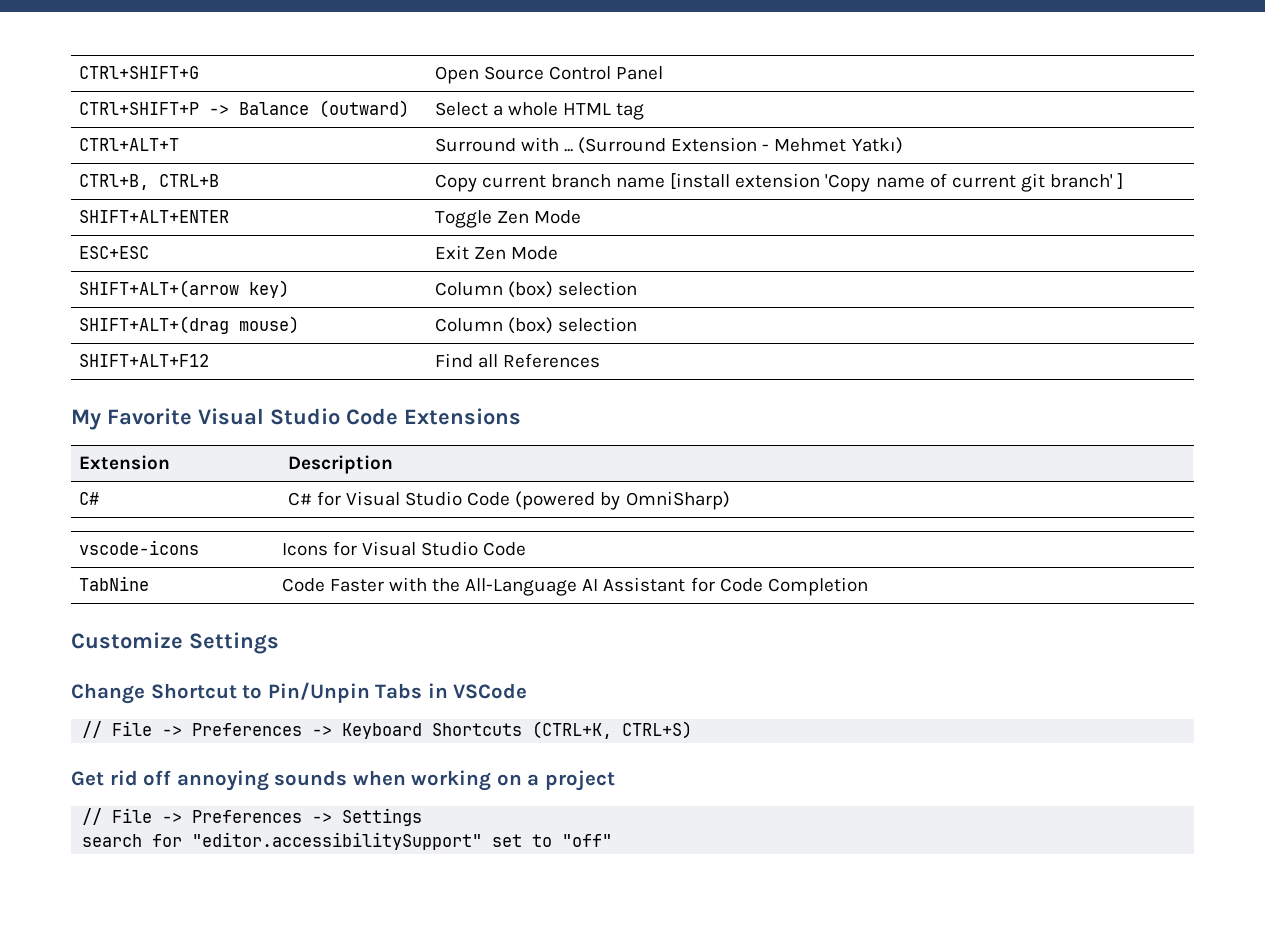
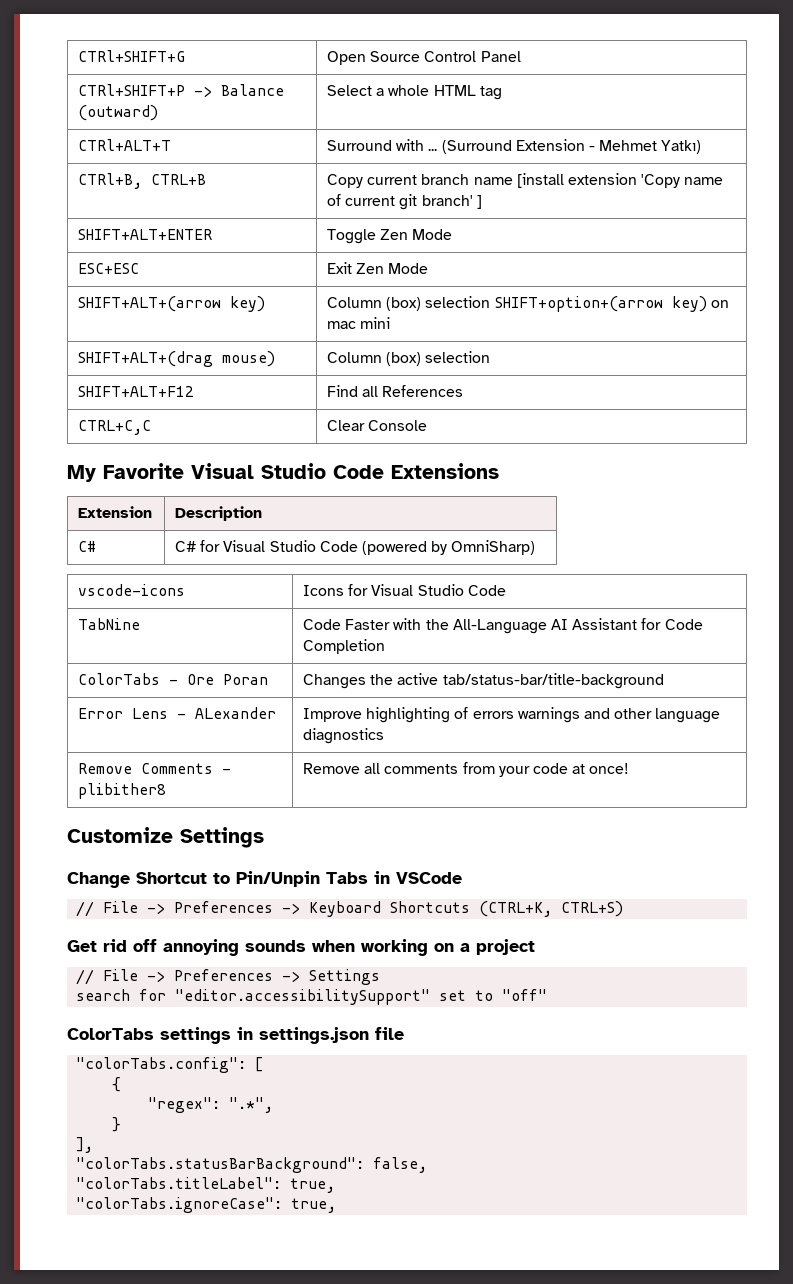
- SHIFT+ALT+(arrow key) | Column (box) selection
+ SHIFT+ALT+(arrow key) | Column (box) selection SHIFT+option+(arrow key) on mac mini
+ CTRL+C,C | Clear Console
+ ColorTabs - Ore Poran | Changes the active tab/status-bar/title-background
+ Error Lens - ALexander | Improve highlighting of errors warnings and other language diagnostics
+ Remove Comments - plibither8 | Remove all comments from your code at once!
+ ColorTabs settings in settings.json file
+ "colorTabs.config": [
+ {
+ "regex": ".*",
+ }
+ ],
+ "colorTabs.statusBarBackground": false,
+ "colorTabs.titleLabel": true,
+ "colorTabs.ignoreCase": true,

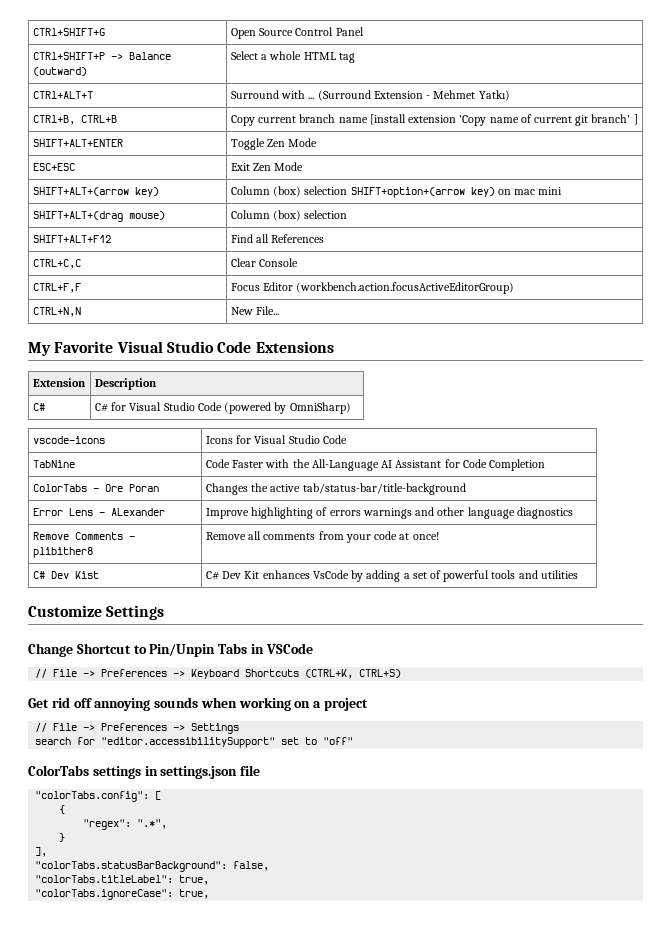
+ CTRL+F,F | Focus Editor (workbench.action.focusActiveEditorGroup)
+ CTRL+N,N | New File...
+ C# Dev Kist | C# Dev Kit enhances VsCode by adding a set of powerful tools and utilities

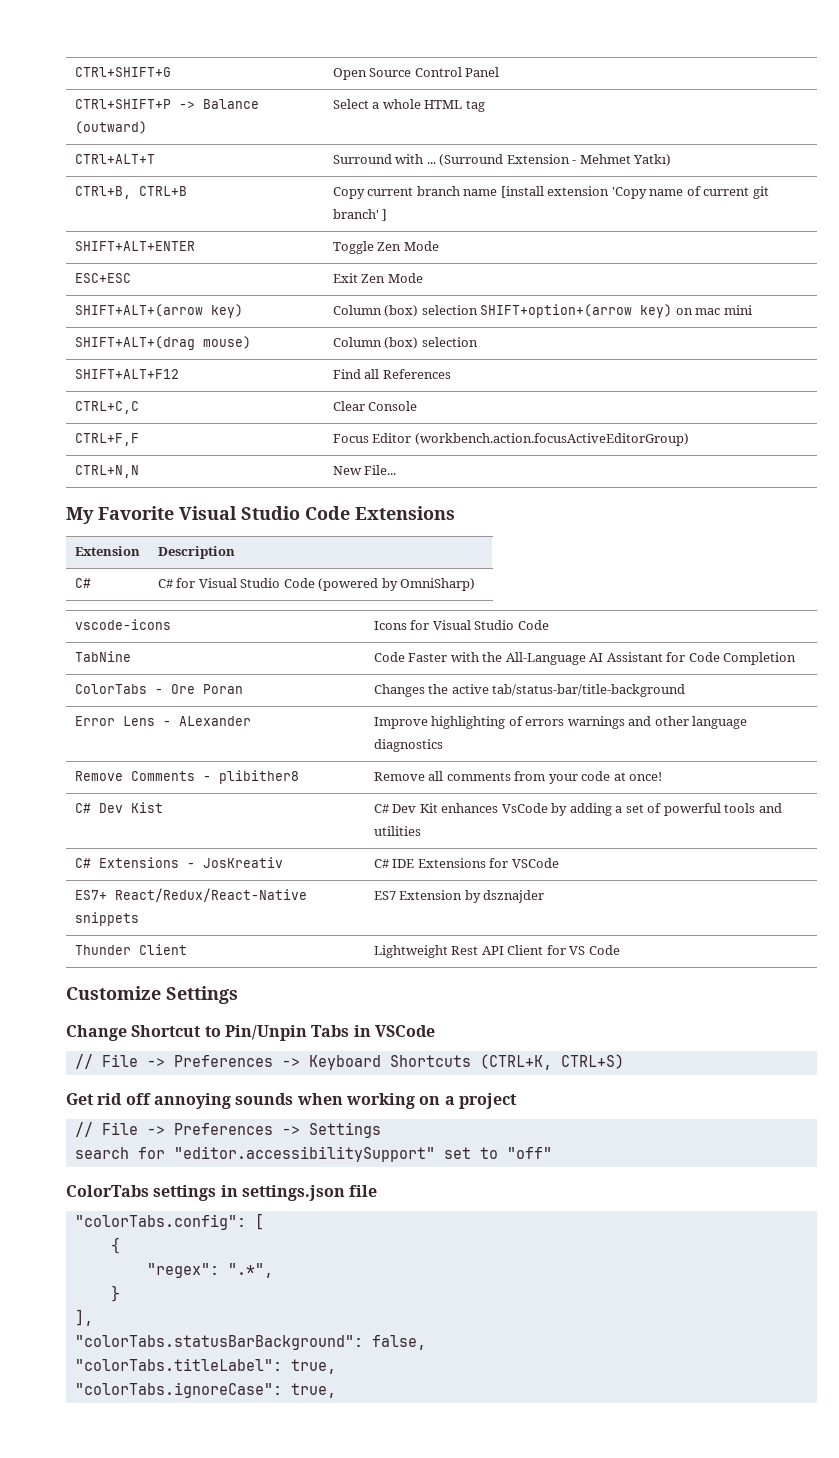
+ C# Extensions - JosKreativ | C# IDE Extensions for VSCode
+ ES7+ React/Redux/React-Native snippets | ES7 Extension by dsznajder
+ Thunder Client | Lightweight Rest API Client for VS Code

